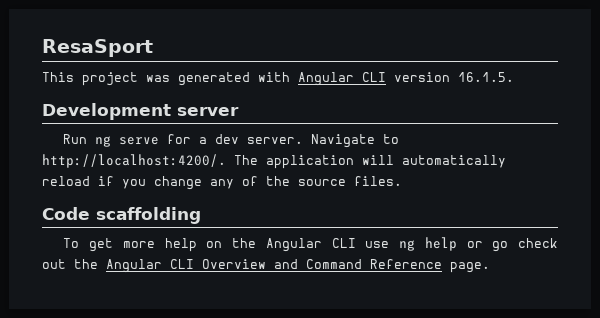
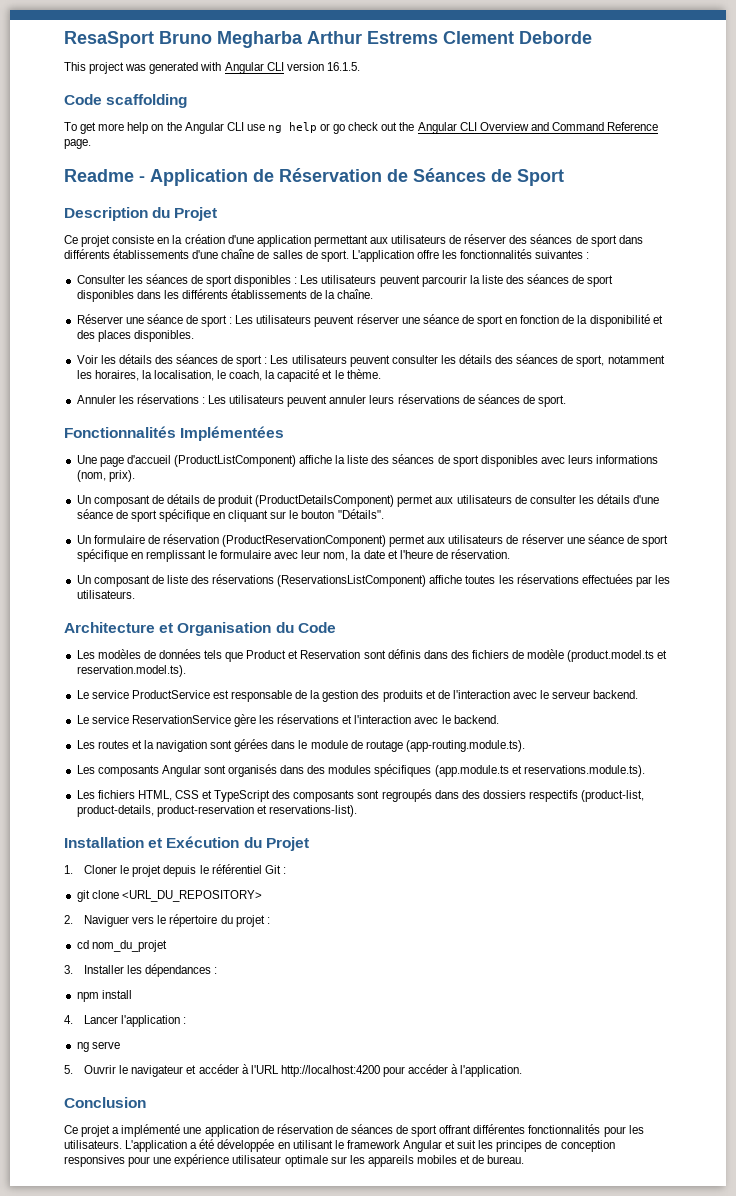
- ResaSport
+ ResaSport Bruno Megharba Arthur Estrems Clement Deborde
- Development server
- Run ng serve for a dev server. Navigate to http://localhost:4200/. The application will automatically reload if you change any of the source files.
+ Readme - Application de Réservation de Séances de Sport
+ Description du Projet
+ Ce projet consiste en la création d'une application permettant aux utilisateurs de réserver des séances de sport dans différents établissements d'une chaîne de salles de sport. L'application offre les fonctionnalités suivantes :
+ Consulter les séances de sport disponibles : Les utilisateurs peuvent parcourir la liste des séances de sport disponibles dans les différents établissements de la chaîne.
+ Réserver une séance de sport : Les utilisateurs peuvent réserver une séance de sport en fonction de la disponibilité et des places disponibles.
+ Voir les détails des séances de sport : Les utilisateurs peuvent consulter les détails des séances de sport, notamment les horaires, la localisation, le coach, la capacité et le thème.
+ Annuler les réservations : Les utilisateurs peuvent annuler leurs réservations de séances de sport.
+ Fonctionnalités Implémentées
+ Une page d'accueil (ProductListComponent) affiche la liste des séances de sport disponibles avec leurs informations (nom, prix).
+ Un composant de détails de produit (ProductDetailsComponent) permet aux utilisateurs de consulter les détails d'une séance de sport spécifique en cliquant sur le bouton "Détails".
+ Un formulaire de réservation (ProductReservationComponent) permet aux utilisateurs de réserver une séance de sport spécifique en remplissant le formulaire avec leur nom, la date et l'heure de réservation.
+ Un composant de liste des réservations (ReservationsListComponent) affiche toutes les réservations effectuées par les utilisateurs.
+ Architecture et Organisation du Code
+ Les modèles de données tels que Product et Reservation sont définis dans des fichiers de modèle (product.model.ts et reservation.model.ts).
+ Le service ProductService est responsable de la gestion des produits et de l'interaction avec le serveur backend.
+ Le service ReservationService gère les réservations et l'interaction avec le backend.
+ Les routes et la navigation sont gérées dans le module de routage (app-routing.module.ts).
+ Les composants Angular sont organisés dans des modules spécifiques (app.module.ts et reservations.module.ts).
+ Les fichiers HTML, CSS et TypeScript des composants sont regroupés dans des dossiers respectifs (product-list, product-details, product-reservation et reservations-list).
+ Installation et Exécution du Projet
+ 1. Cloner le projet depuis le référentiel Git :
+ git clone <URL_DU_REPOSITORY>
+ 2. Naviguer vers le répertoire du projet :
+ cd nom_du_projet
+ 3. Installer les dépendances :
+ npm install
+ 4. Lancer l'application :
+ ng serve
+ 5. Ouvrir le navigateur et accéder à l'URL http://localhost:4200 pour accéder à l'application.
+ Conclusion
+ Ce projet a implémenté une application de réservation de séances de sport offrant différentes fonctionnalités pour les utilisateurs. L'application a été développée en utilisant le framework Angular et suit les principes de conception responsives pour une expérience utilisateur optimale sur les appareils mobiles et de bureau.

